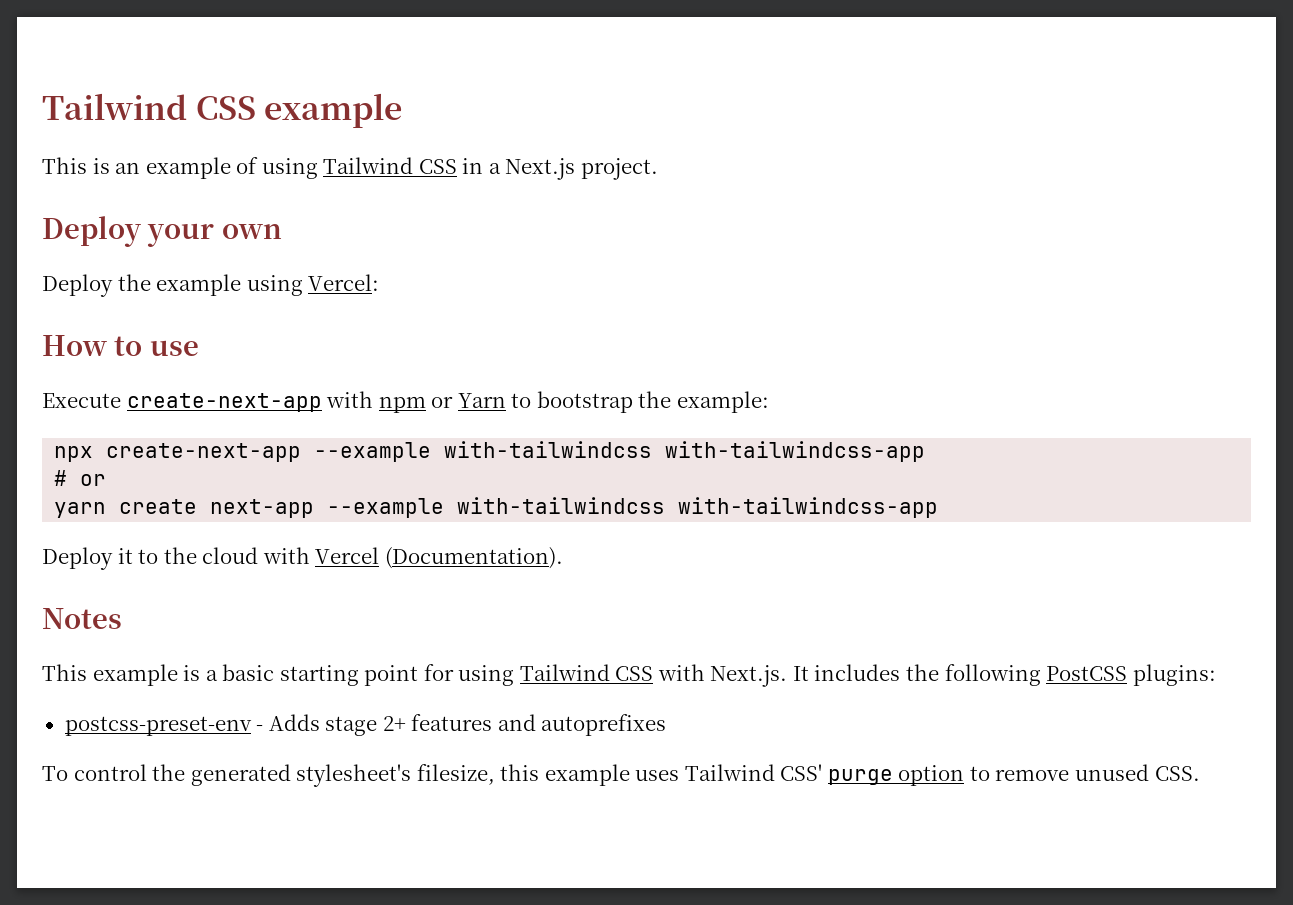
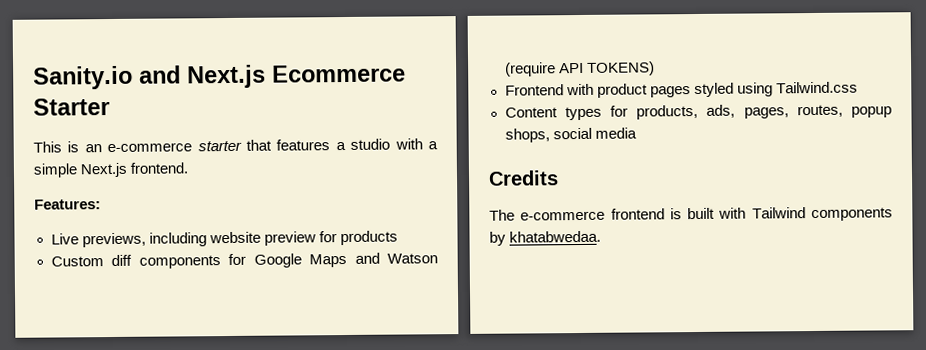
- Tailwind CSS example
- This is an example of using Tailwind CSS in a Next.js project.
- Deploy your own
- Deploy the example using Vercel:
- How to use
- Execute create-next-app with npm or Yarn to bootstrap the example:
- npx create-next-app --example with-tailwindcss with-tailwindcss-app
- # or
- yarn create next-app --example with-tailwindcss with-tailwindcss-app
- Deploy it to the cloud with Vercel (Documentation).
- Notes
- This example is a basic starting point for using Tailwind CSS with Next.js. It includes the following PostCSS plugins:
- postcss-preset-env - Adds stage 2+ features and autoprefixes
- To control the generated stylesheet's filesize, this example uses Tailwind CSS' purge option to remove unused CSS.
+ Sanity.io and Next.js Ecommerce Starter
+ This is an e-commerce starter that features a studio with a simple Next.js frontend.
+ Features:
+ Live previews, including website preview for products
+ Custom diff components for Google Maps and Watson (require API TOKENS)
+ Frontend with product pages styled using Tailwind.css
+ Content types for products, ads, pages, routes, popup shops, social media
+ Credits
+ The e-commerce frontend is built with Tailwind components by khatabwedaa.

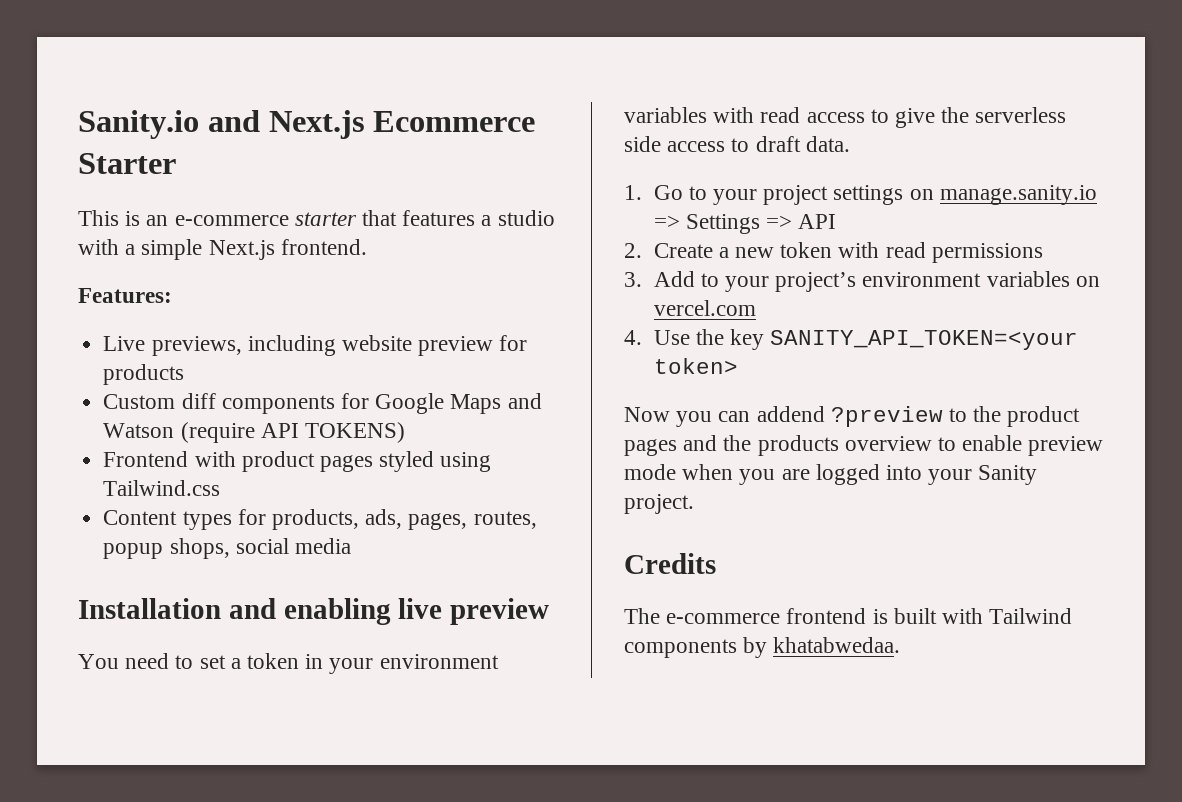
+ Installation and enabling live preview
+ You need to set a token in your environment variables with read access to give the serverless side access to draft data.
+ 1. Go to your project settings on manage.sanity.io => Settings => API
+ 2. Create a new token with read permissions
+ 3. Add to your project’s environment variables on vercel.com
+ 4. Use the key SANITY_API_TOKEN=<your token>
+ Now you can addend ?preview to the product pages and the products overview to enable preview mode when you are logged into your Sanity project.

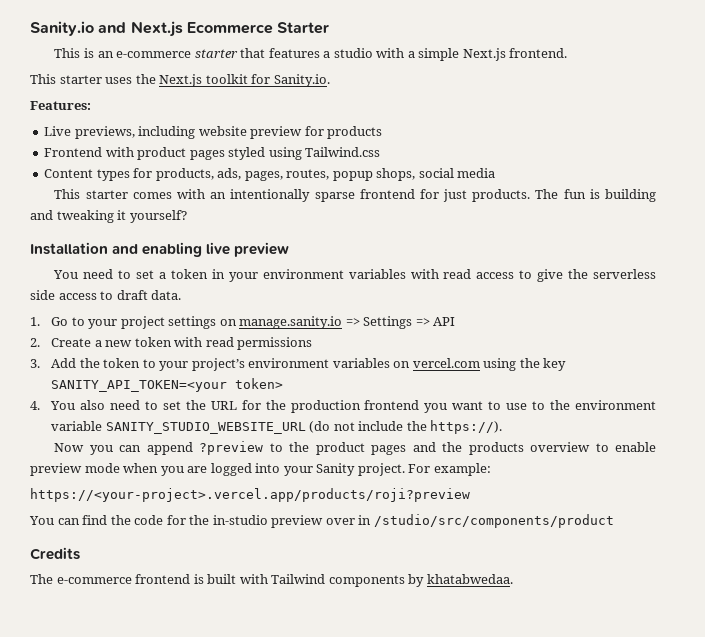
+ This starter uses the Next.js toolkit for Sanity.io.
- Custom diff components for Google Maps and Watson (require API TOKENS)
+ This starter comes with an intentionally sparse frontend for just products. The fun is building and tweaking it yourself?
- 3. Add to your project’s environment variables on vercel.com
- 4. Use the key SANITY_API_TOKEN=<your token>
+ 3. Add the token to your project’s environment variables on vercel.com using the key SANITY_API_TOKEN=<your token>
+ 4. You also need to set the URL for the production frontend you want to use to the environment variable SANITY_STUDIO_WEBSITE_URL (do not include the https://).
- Now you can addend ?preview to the product pages and the products overview to enable preview mode when you are logged into your Sanity project.
+ Now you can append ?preview to the product pages and the products overview to enable preview mode when you are logged into your Sanity project. For example:
+ https://<your-project>.vercel.app/products/roji?preview
+ You can find the code for the in-studio preview over in /studio/src/components/product

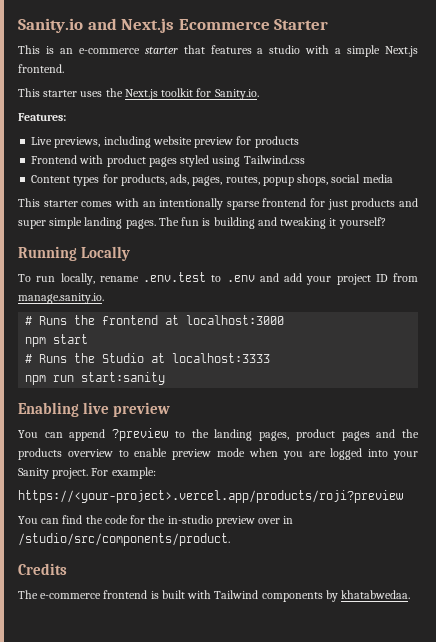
- This starter comes with an intentionally sparse frontend for just products.
+ This starter comes with an intentionally sparse frontend for just products and super simple landing pages.
- Installation and enabling live preview
- You need to set a token in your environment variables with read access to give the serverless side access to draft data.
- 1. Go to your project settings on manage.sanity.io => Settings => API
- 2. Create a new token with read permissions
- 3. Add the token to your project’s environment variables on vercel.com using the key SANITY_API_TOKEN=<your token>
- 4. You also need to set the URL for the production frontend you want to use to the environment variable SANITY_STUDIO_WEBSITE_URL (do not include the https://).
- Now you can append ?preview to the product pages and the products overview to enable preview mode when you are logged into your Sanity project.
+ Running Locally
+ To run locally, rename .env.test to .env and add your project ID from manage.sanity.io.
+ # Runs the frontend at localhost:3000
+ npm start
+ # Runs the Studio at localhost:3333
+ npm run start:sanity
+ Enabling live preview
+ You can append ?preview to the landing pages, product pages and the products overview to enable preview mode when you are logged into your Sanity project.
- You can find the code for the in-studio preview over in /studio/src/components/product
+ You can find the code for the in-studio preview over in /studio/src/components/product.

